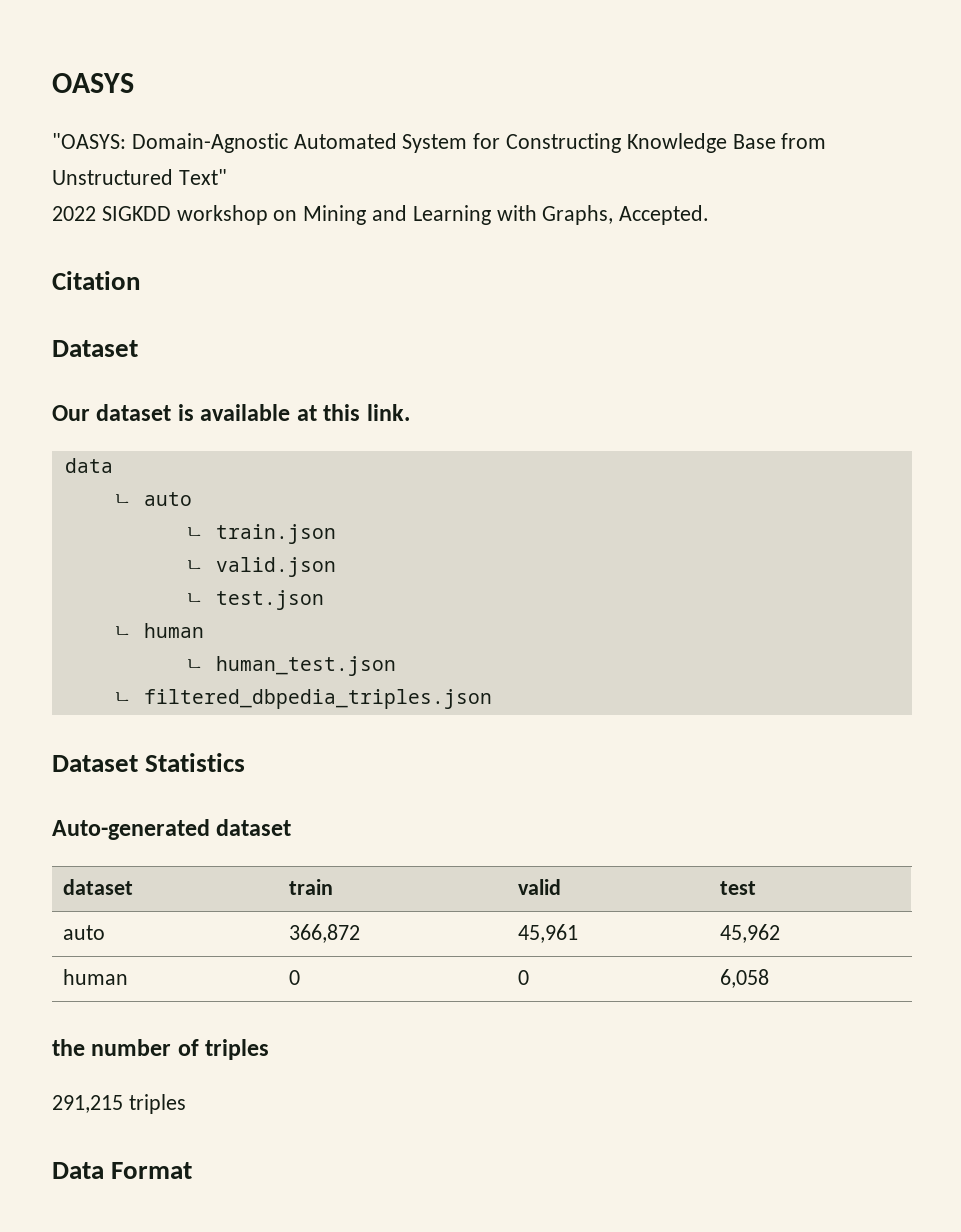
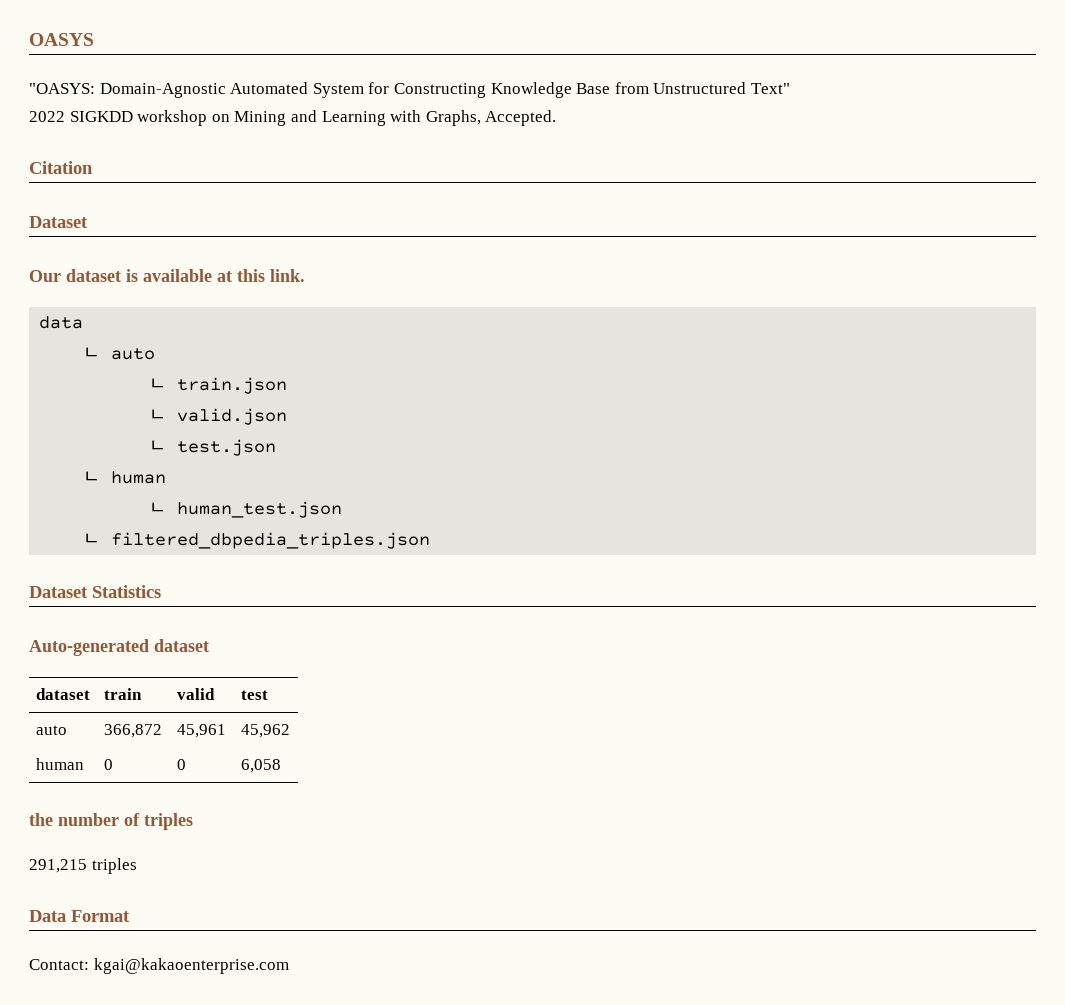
+ Contact: kgai@kakaoenterprise.com

